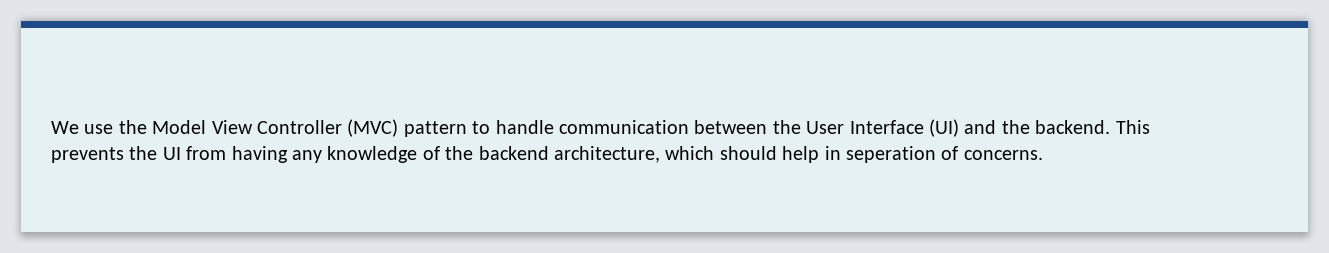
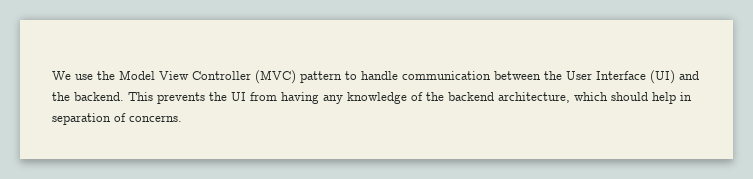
- This prevents the UI from having any knowledge of the backend architecture, which should help in seperation of concerns.
+ This prevents the UI from having any knowledge of the backend architecture, which should help in separation of concerns.

